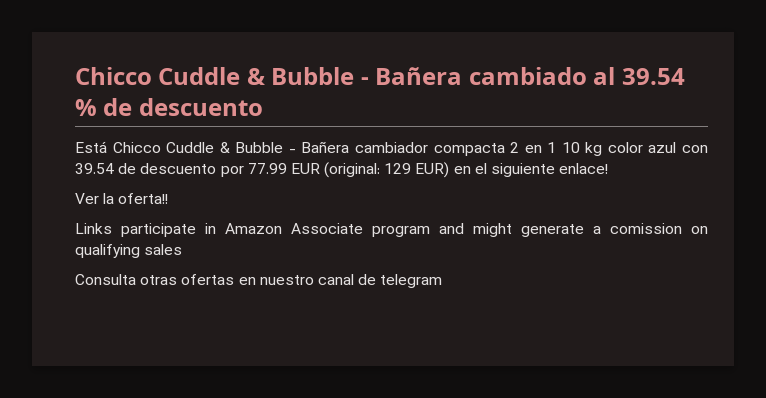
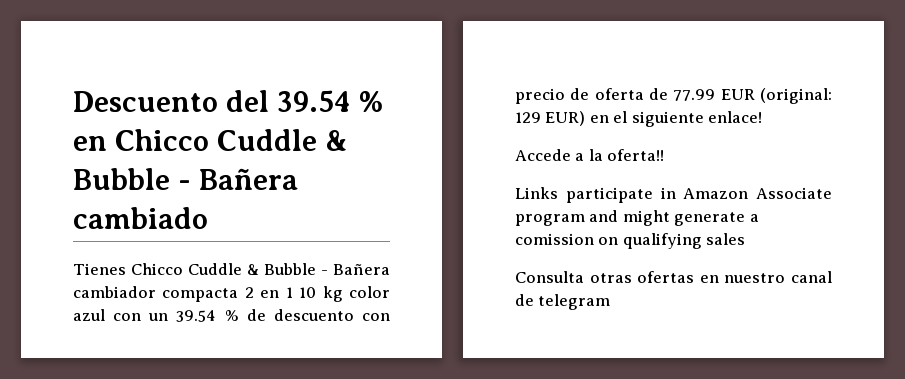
- Chicco Cuddle & Bubble - Bañera cambiado al 39.54 % de descuento
- Está Chicco Cuddle & Bubble - Bañera cambiador compacta 2 en 1 10 kg color azul con 39.54 de descuento por 77.99 EUR (original: 129 EUR) en el siguiente enlace!
+ Descuento del 39.54 % en Chicco Cuddle & Bubble - Bañera cambiado
+ Tienes Chicco Cuddle & Bubble - Bañera cambiador compacta 2 en 1 10 kg color azul con un 39.54 % de descuento con precio de oferta de 77.99 EUR (original: 129 EUR) en el siguiente enlace!
- Ver la oferta!!
+ Accede a la oferta!!

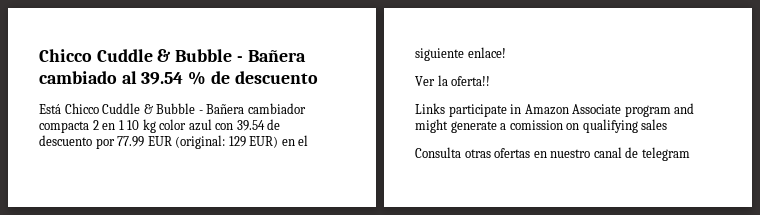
- Descuento del 39.54 % en Chicco Cuddle & Bubble - Bañera cambiado
- Tienes Chicco Cuddle & Bubble - Bañera cambiador compacta 2 en 1 10 kg color azul con un 39.54 % de descuento con precio de oferta de 77.99 EUR (original: 129 EUR) en el siguiente enlace!
+ Chicco Cuddle & Bubble - Bañera cambiado al 39.54 % de descuento
+ Está Chicco Cuddle & Bubble - Bañera cambiador compacta 2 en 1 10 kg color azul con 39.54 de descuento por 77.99 EUR (original: 129 EUR) en el siguiente enlace!
- Accede a la oferta!!
+ Ver la oferta!!

